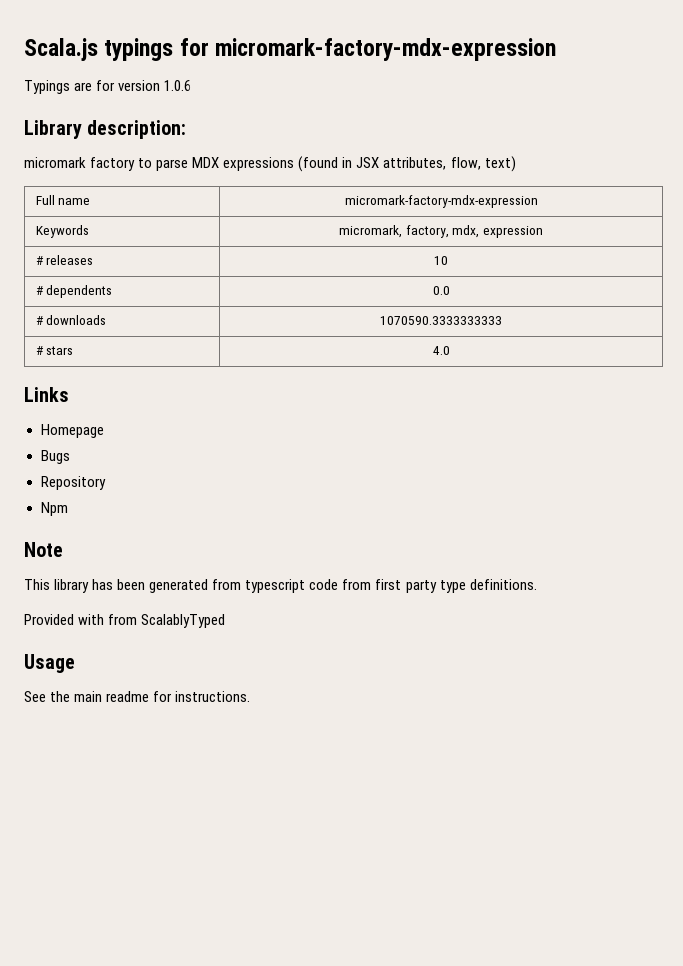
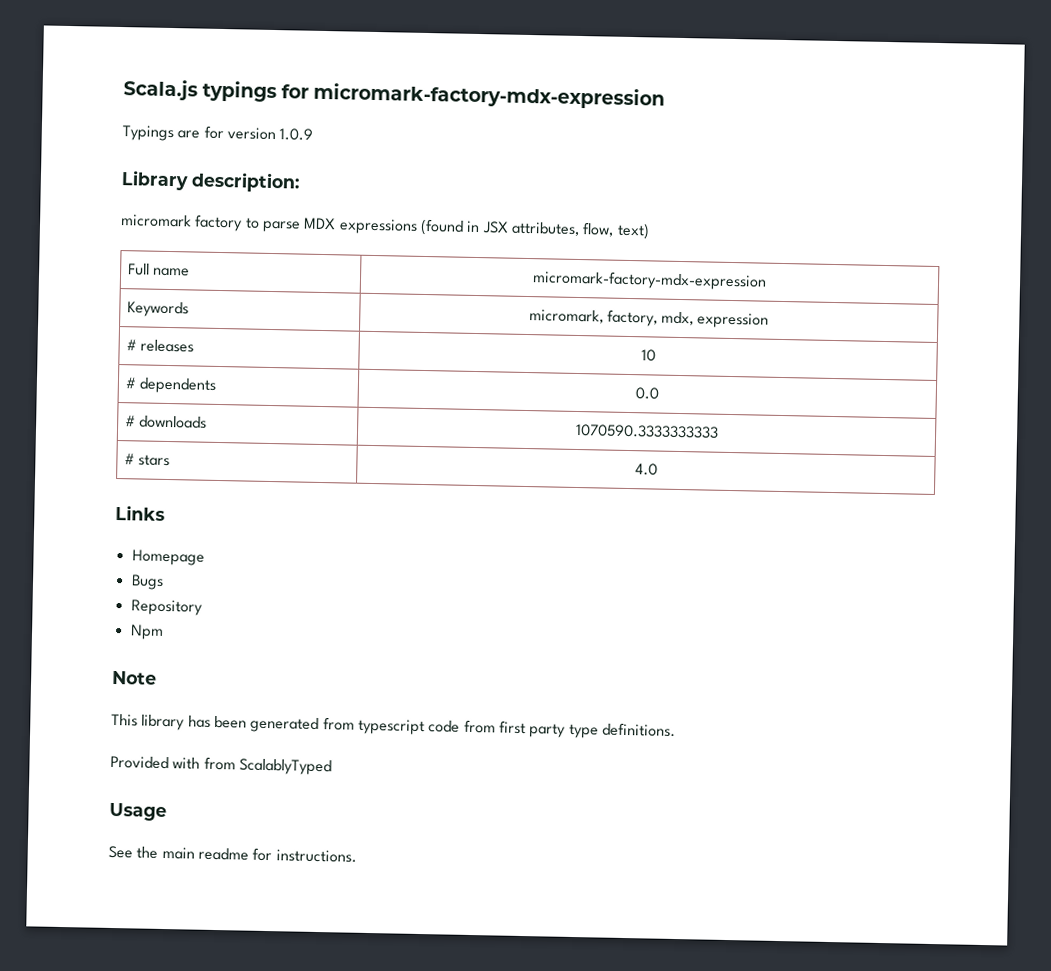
- Typings are for version 1.0.6
+ Typings are for version 1.0.9

